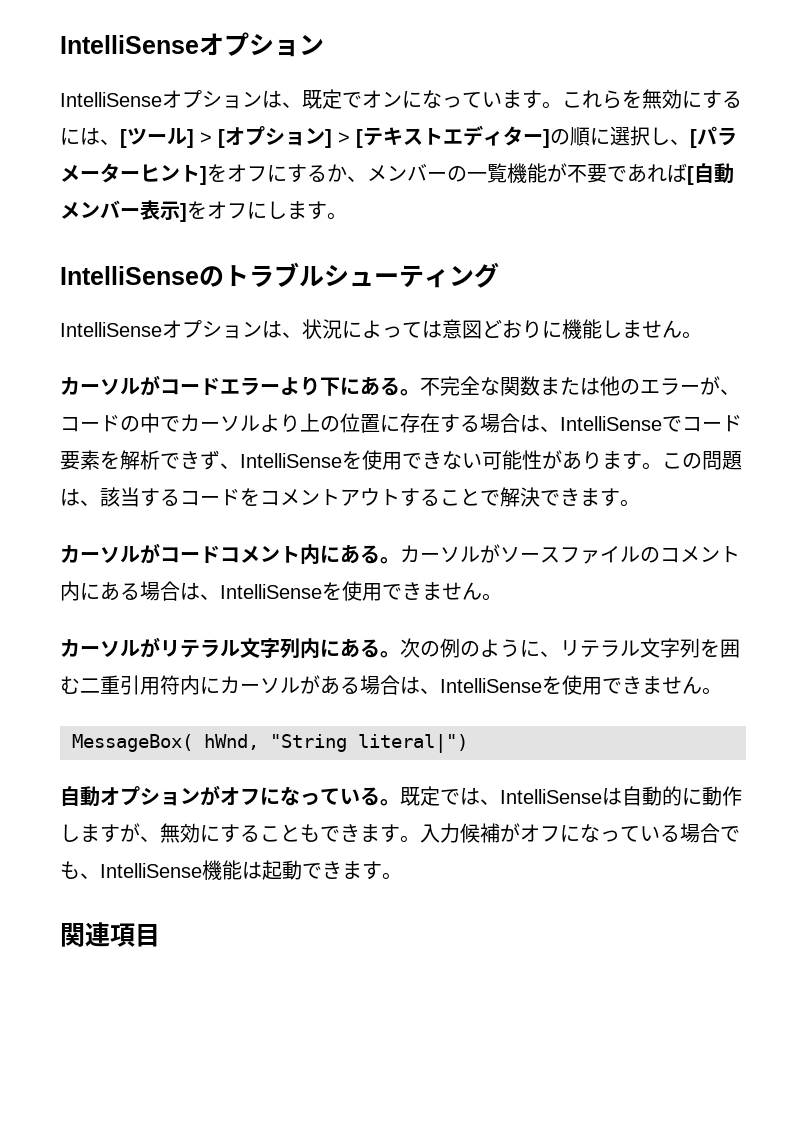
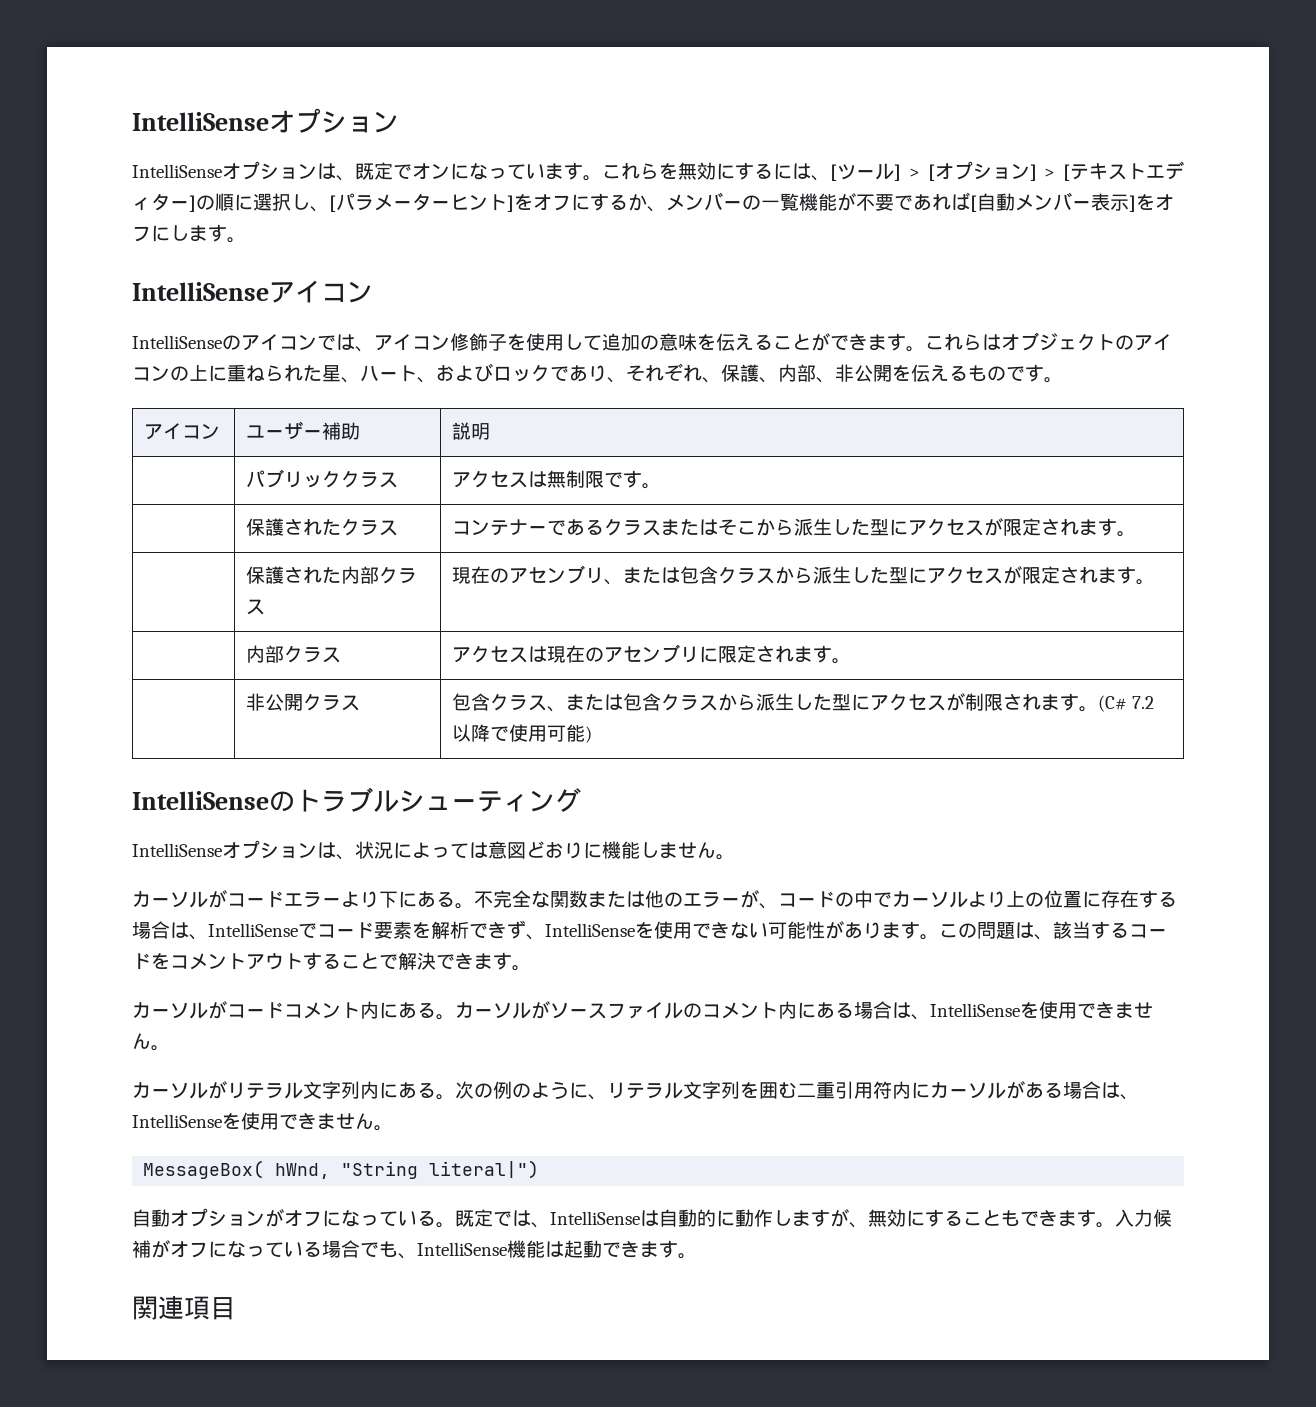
+ IntelliSenseアイコン
+ IntelliSenseのアイコンでは、アイコン修飾子を使用して追加の意味を伝えることができます。これらはオブジェクトのアイコンの上に重ねられた星、ハート、およびロックであり、それぞれ、保護、内部、非公開を伝えるものです。
+ アイコン | ユーザー補助 | 説明
+ | パブリッククラス | アクセスは無制限です。
+ | 保護されたクラス | コンテナーであるクラスまたはそこから派生した型にアクセスが限定されます。
+ | 保護された内部クラス | 現在のアセンブリ、または包含クラスから派生した型にアクセスが限定されます。
+ | 内部クラス | アクセスは現在のアセンブリに限定されます。
+ | 非公開クラス | 包含クラス、または包含クラスから派生した型にアクセスが制限されます。(C# 7.2以降で使用可能)

